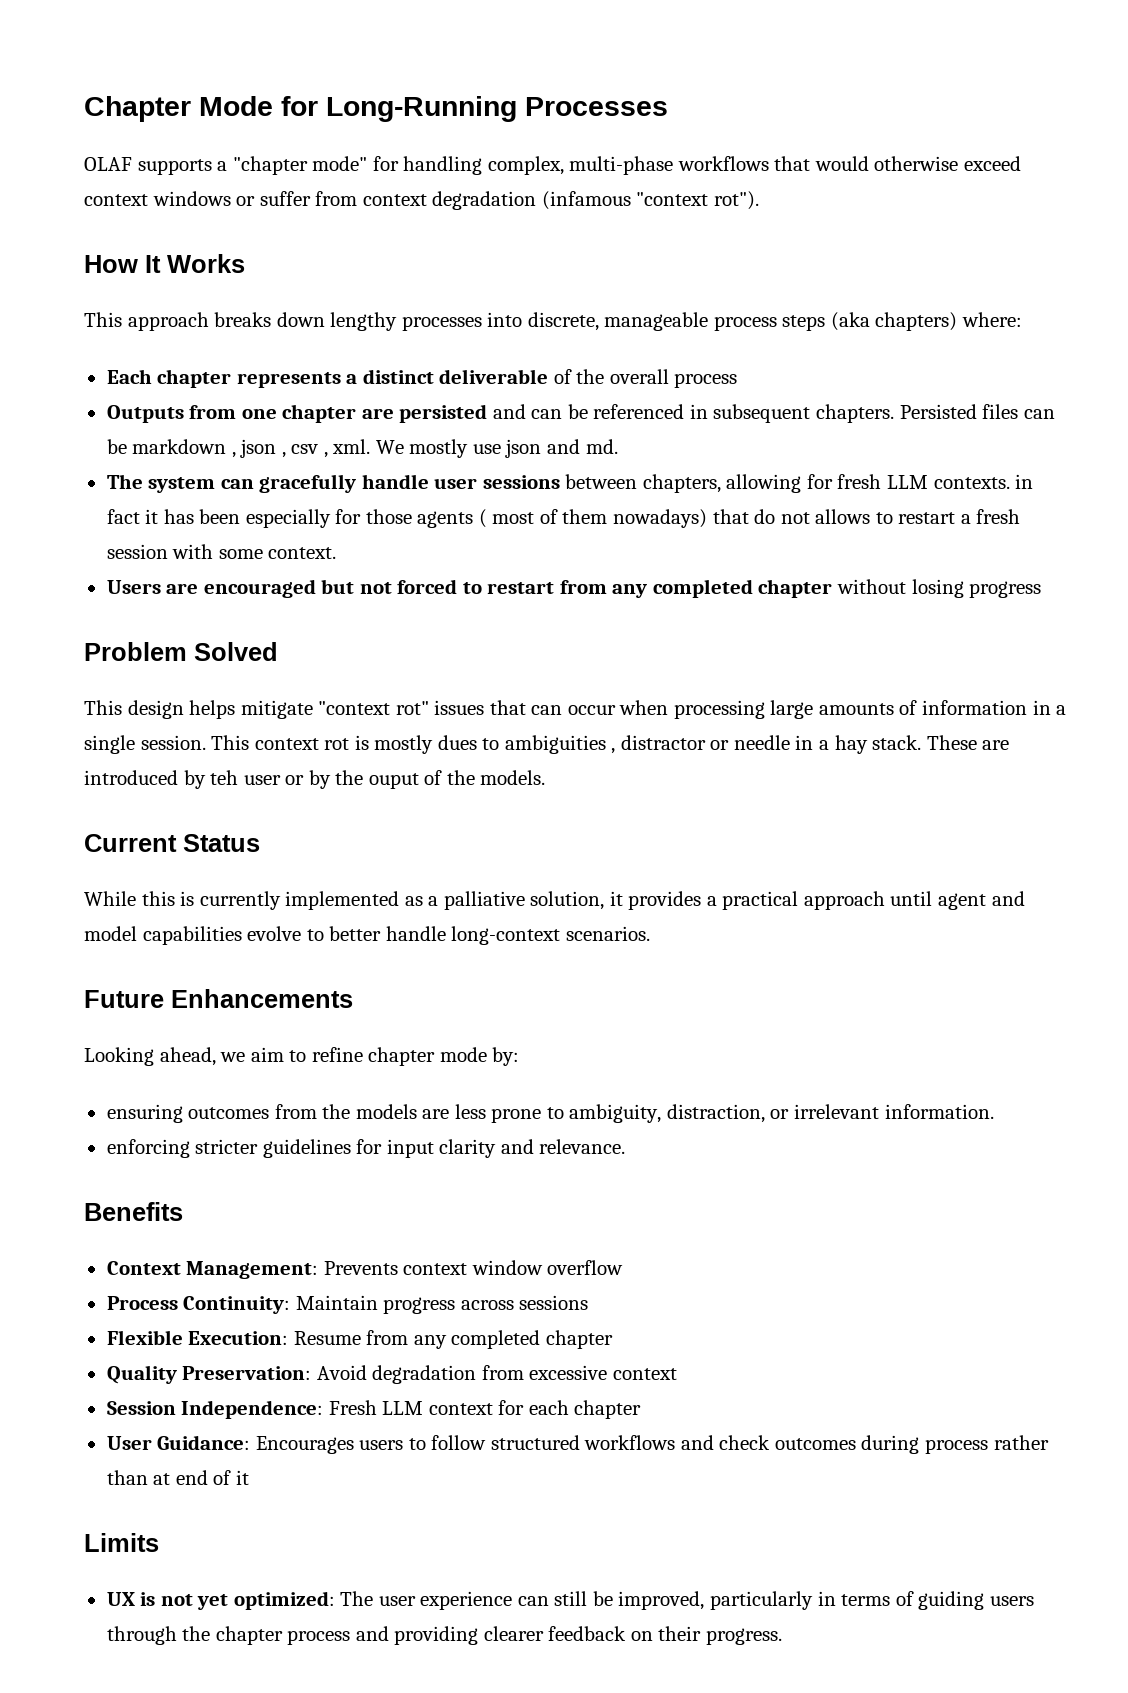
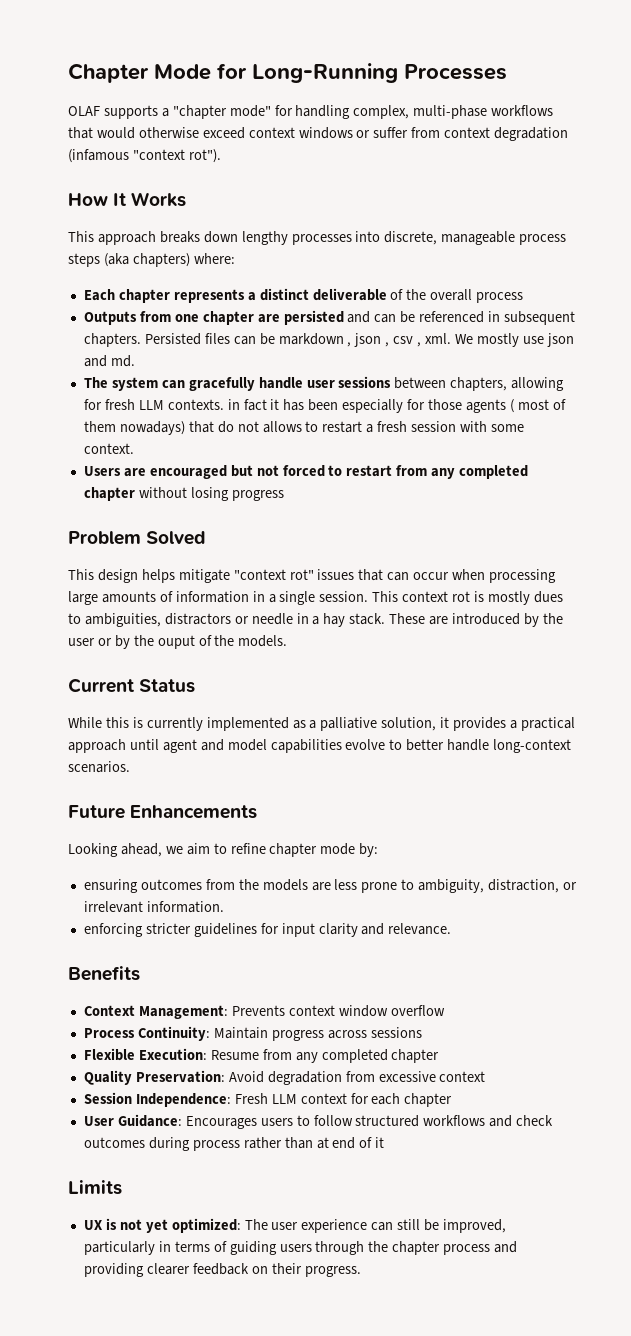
- This context rot is mostly dues to ambiguities , distractor or needle in a hay stack.
+ This context rot is mostly dues to ambiguities, distractors or needle in a hay stack.
- These are introduced by teh user or by the ouput of the models.
+ These are introduced by the user or by the ouput of the models.

